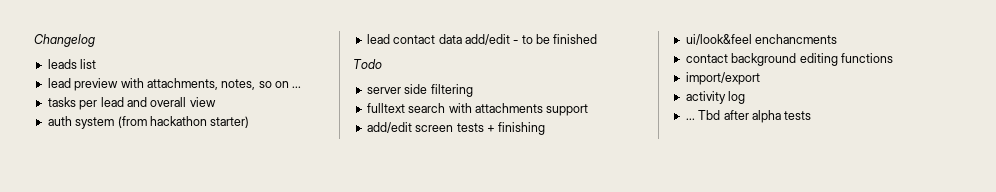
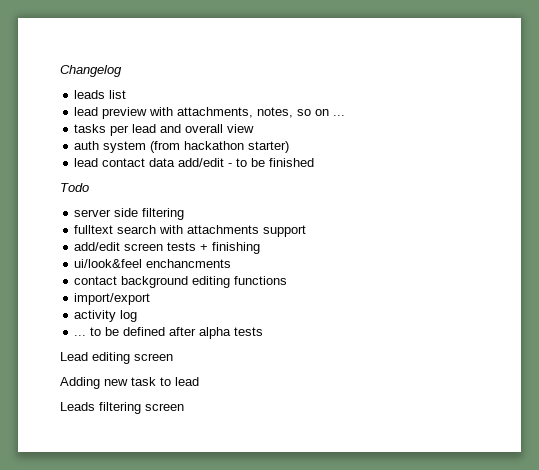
- ... Tbd after alpha tests
+ ... to be defined after alpha tests
+ Lead editing screen
+ Adding new task to lead
+ Leads filtering screen

